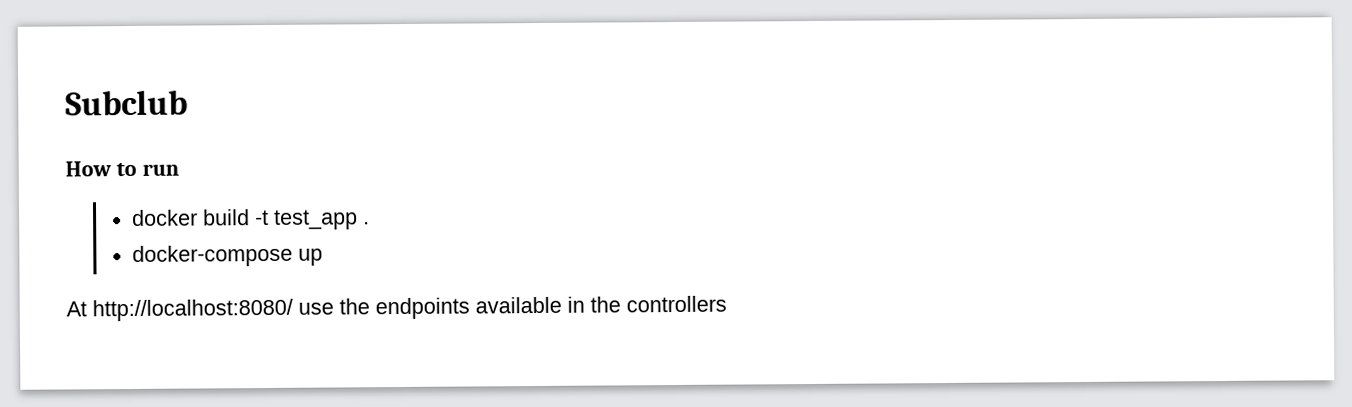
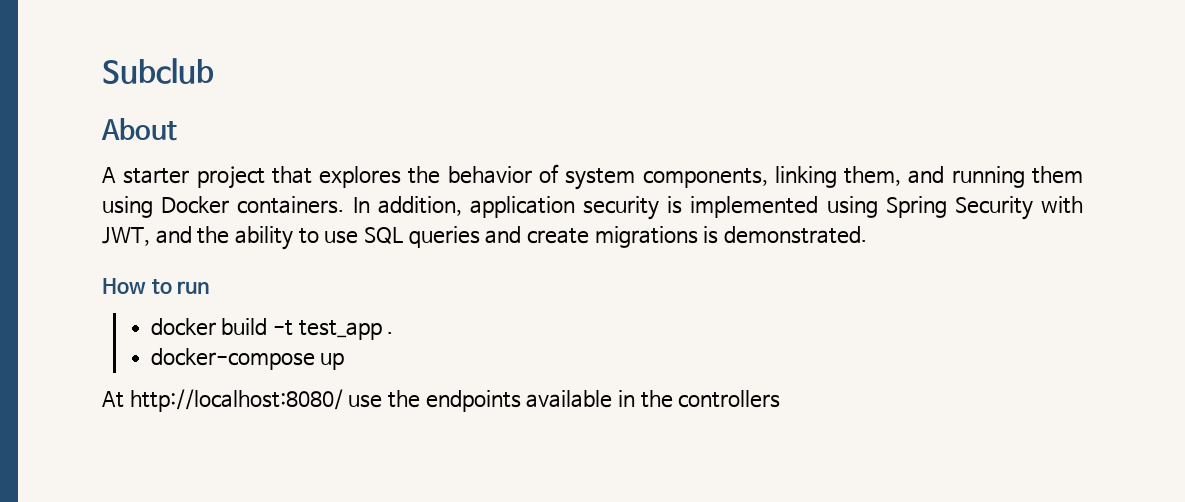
+ About
+ A starter project that explores the behavior of system components, linking them, and running them using Docker containers. In addition, application security is implemented using Spring Security with JWT, and the ability to use SQL queries and create migrations is demonstrated.

